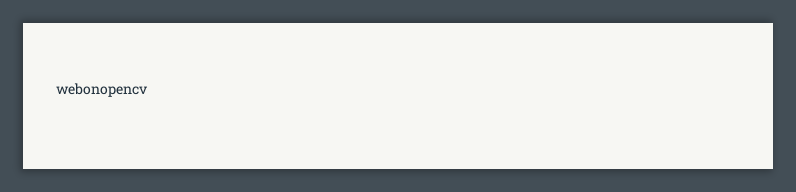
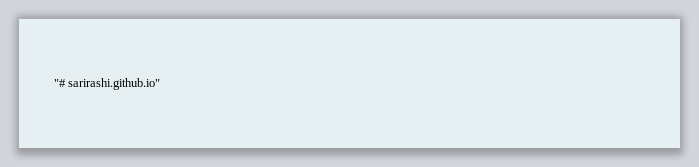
- webonopencv
+ "# sarirashi.github.io"

